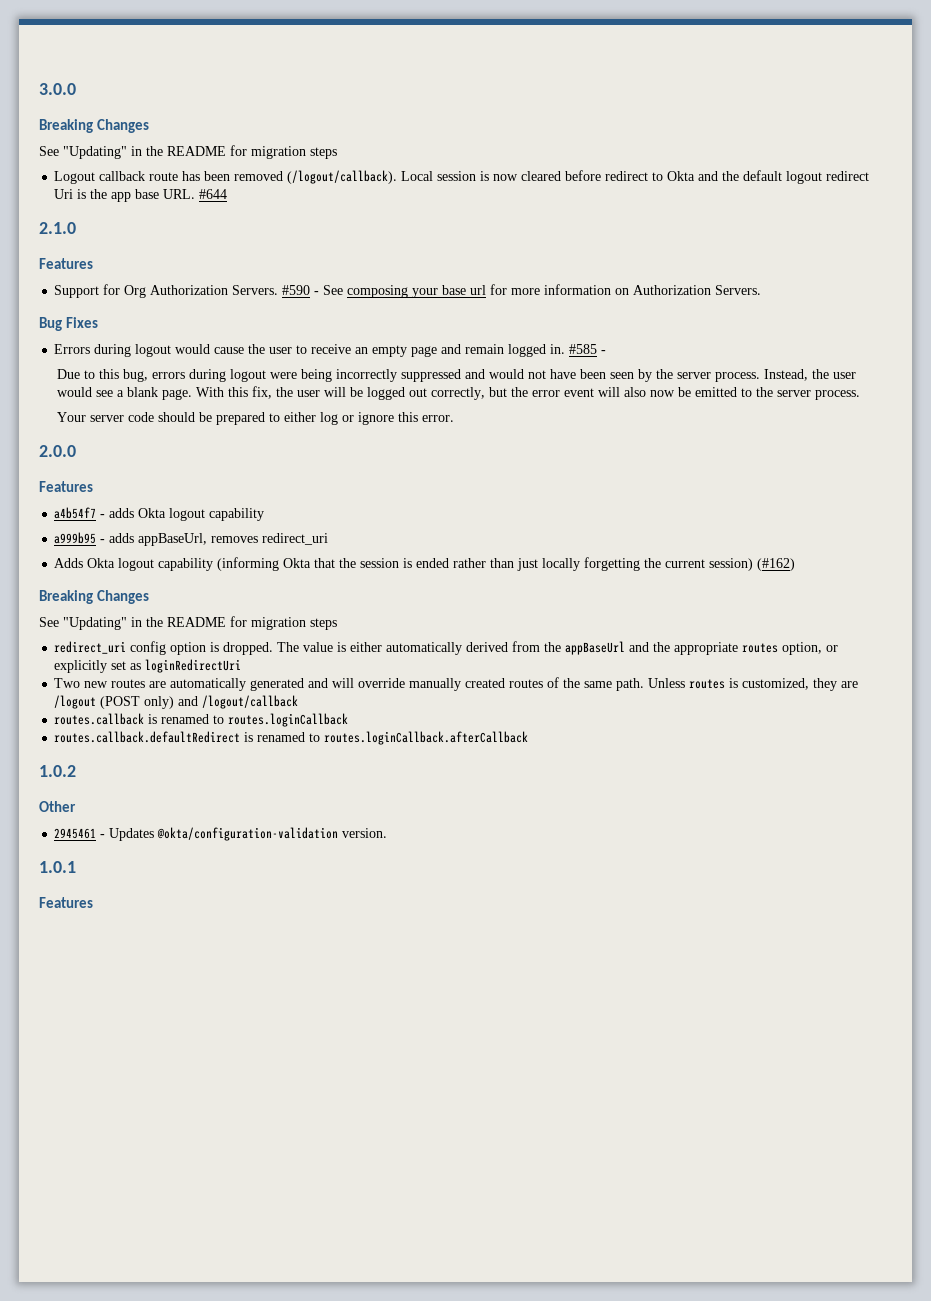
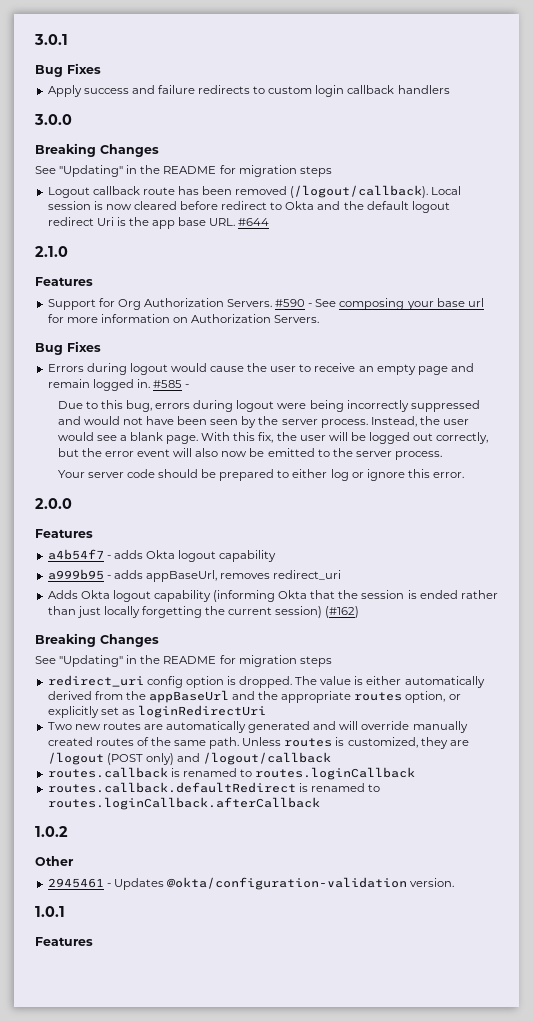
+ 3.0.1
+ Bug Fixes
+ Apply success and failure redirects to custom login callback handlers

